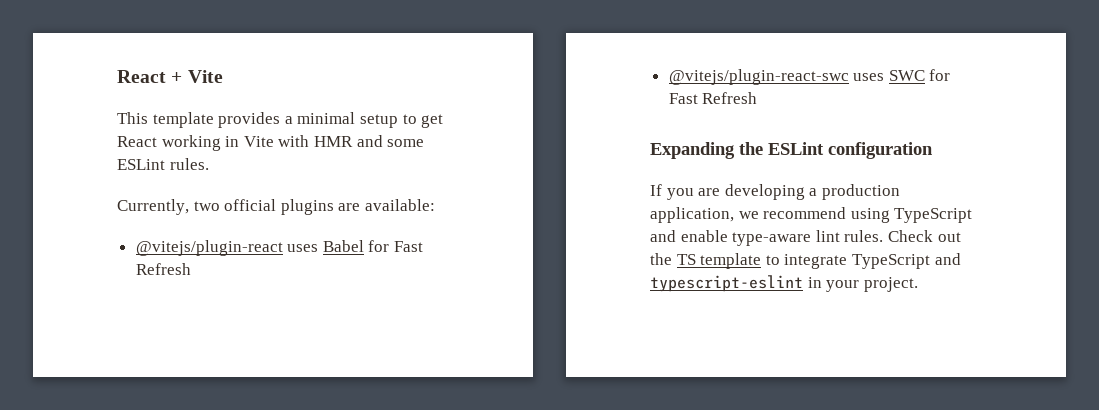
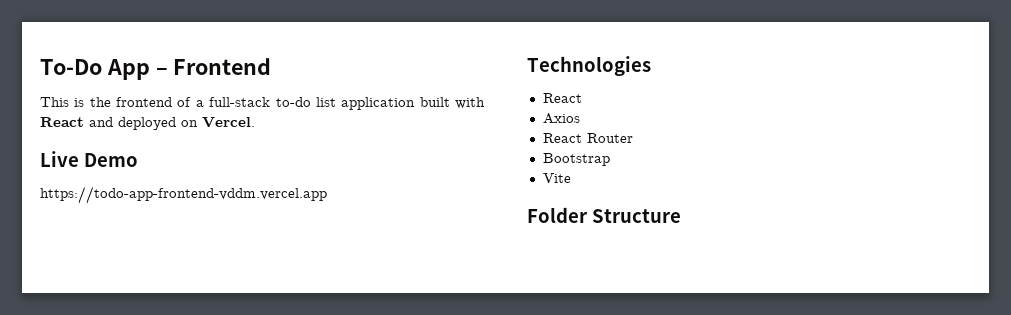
- React + Vite
- This template provides a minimal setup to get React working in Vite with HMR and some ESLint rules.
- Currently, two official plugins are available:
- @vitejs/plugin-react uses Babel for Fast Refresh
- @vitejs/plugin-react-swc uses SWC for Fast Refresh
- Expanding the ESLint configuration
- If you are developing a production application, we recommend using TypeScript and enable type-aware lint rules. Check out the TS template to integrate TypeScript and typescript-eslint in your project.
+ To-Do App – Frontend
+ This is the frontend of a full-stack to-do list application built with React and deployed on Vercel.
+ Live Demo
+ https://todo-app-frontend-vddm.vercel.app
+ Technologies
+ React
+ Axios
+ React Router
+ Bootstrap
+ Vite
+ Folder Structure

